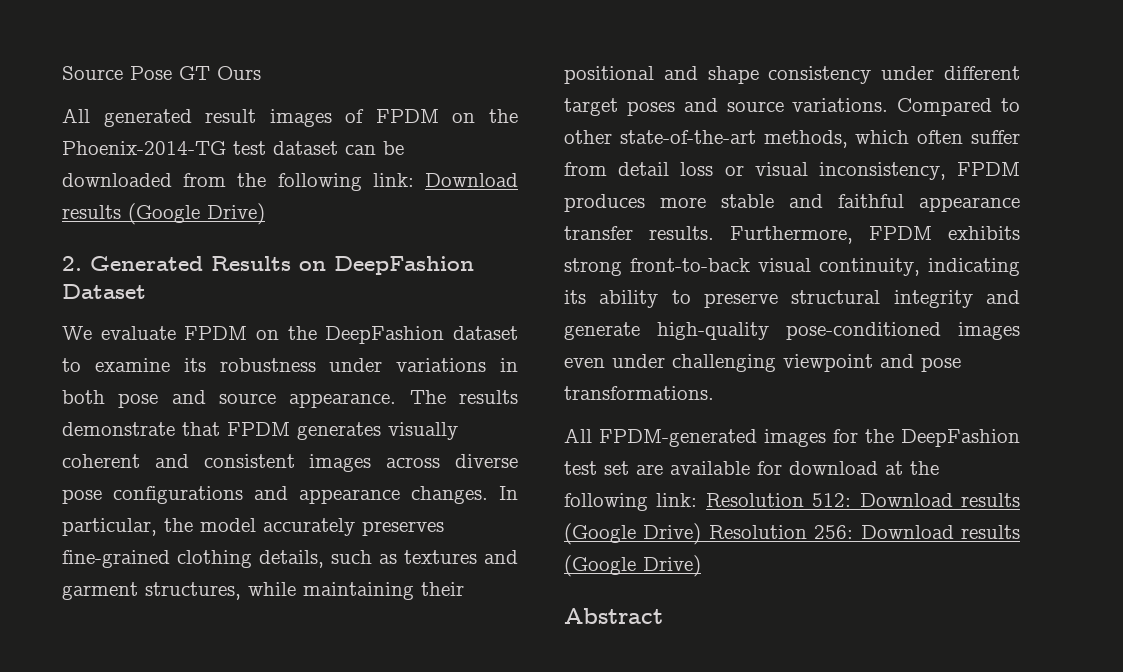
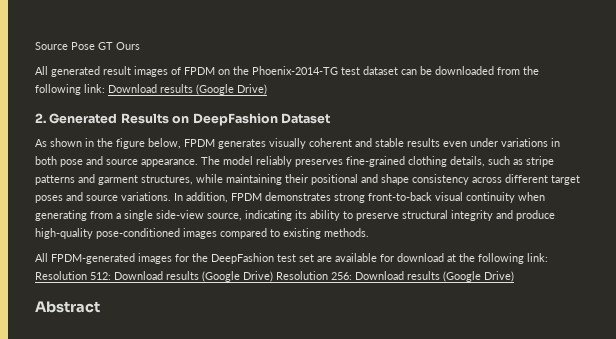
- We evaluate FPDM on the DeepFashion dataset to examine its robustness under variations in both pose and source appearance.
+ As shown in the figure below, FPDM generates visually coherent and stable results even under variations in both pose and source appearance.
- The results demonstrate that FPDM generates visually coherent and consistent images across diverse pose configurations and appearance changes. In particular, the model accurately preserves fine-grained clothing details, such as textures and garment structures, while maintaining their positional and shape consistency under different target poses and source variations.
+ The model reliably preserves fine-grained clothing details, such as stripe patterns and garment structures, while maintaining their positional and shape consistency across different target poses and source variations.
- Compared to other state-of-the-art methods, which often suffer from detail loss or visual inconsistency, FPDM produces more stable and faithful appearance transfer results. Furthermore, FPDM exhibits strong front-to-back visual continuity, indicating its ability to preserve structural integrity and generate high-quality pose-conditioned images even under challenging viewpoint and pose transformations.
+ In addition, FPDM demonstrates strong front-to-back visual continuity when generating from a single side-view source, indicating its ability to preserve structural integrity and produce high-quality pose-conditioned images compared to existing methods.

